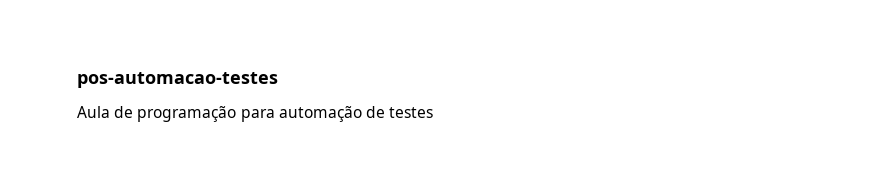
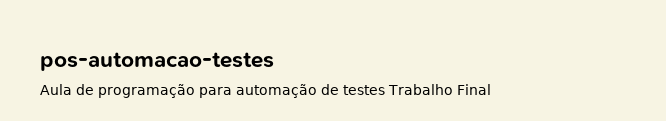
- Aula de programação para automação de testes
+ Aula de programação para automação de testes Trabalho Final

